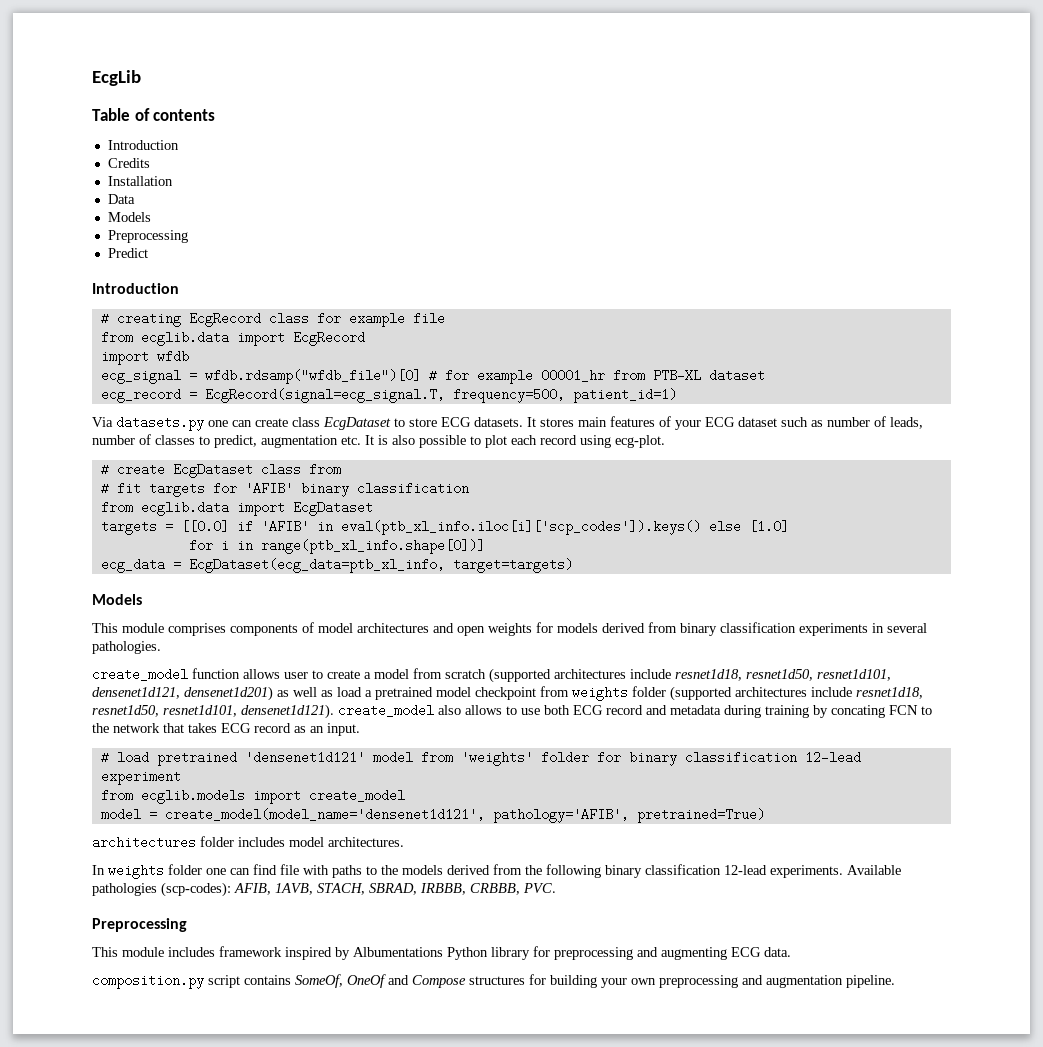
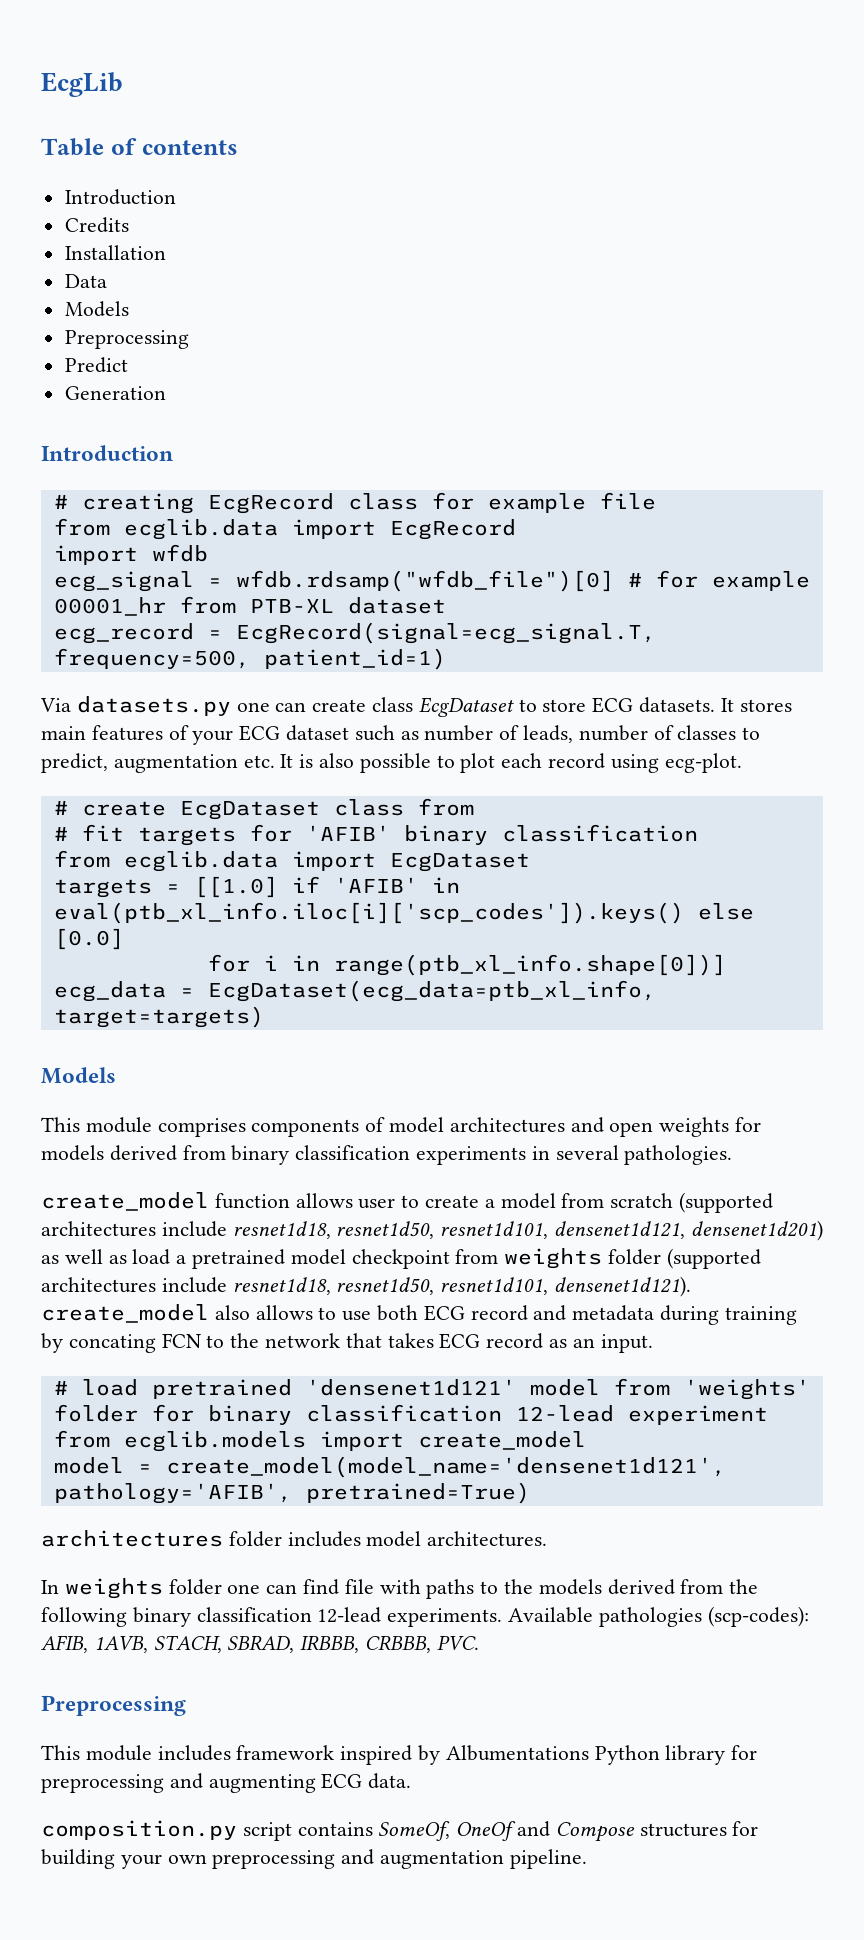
+ Generation
- targets = [[0.0] if 'AFIB' in eval(ptb_xl_info.iloc[i]['scp_codes']).keys() else [1.0]
+ targets = [[1.0] if 'AFIB' in eval(ptb_xl_info.iloc[i]['scp_codes']).keys() else [0.0]

